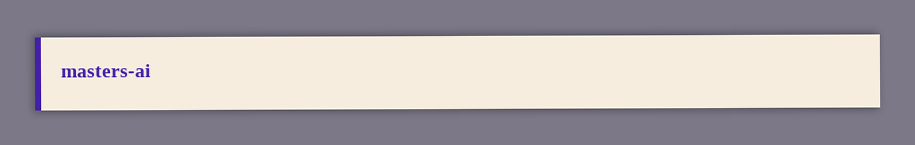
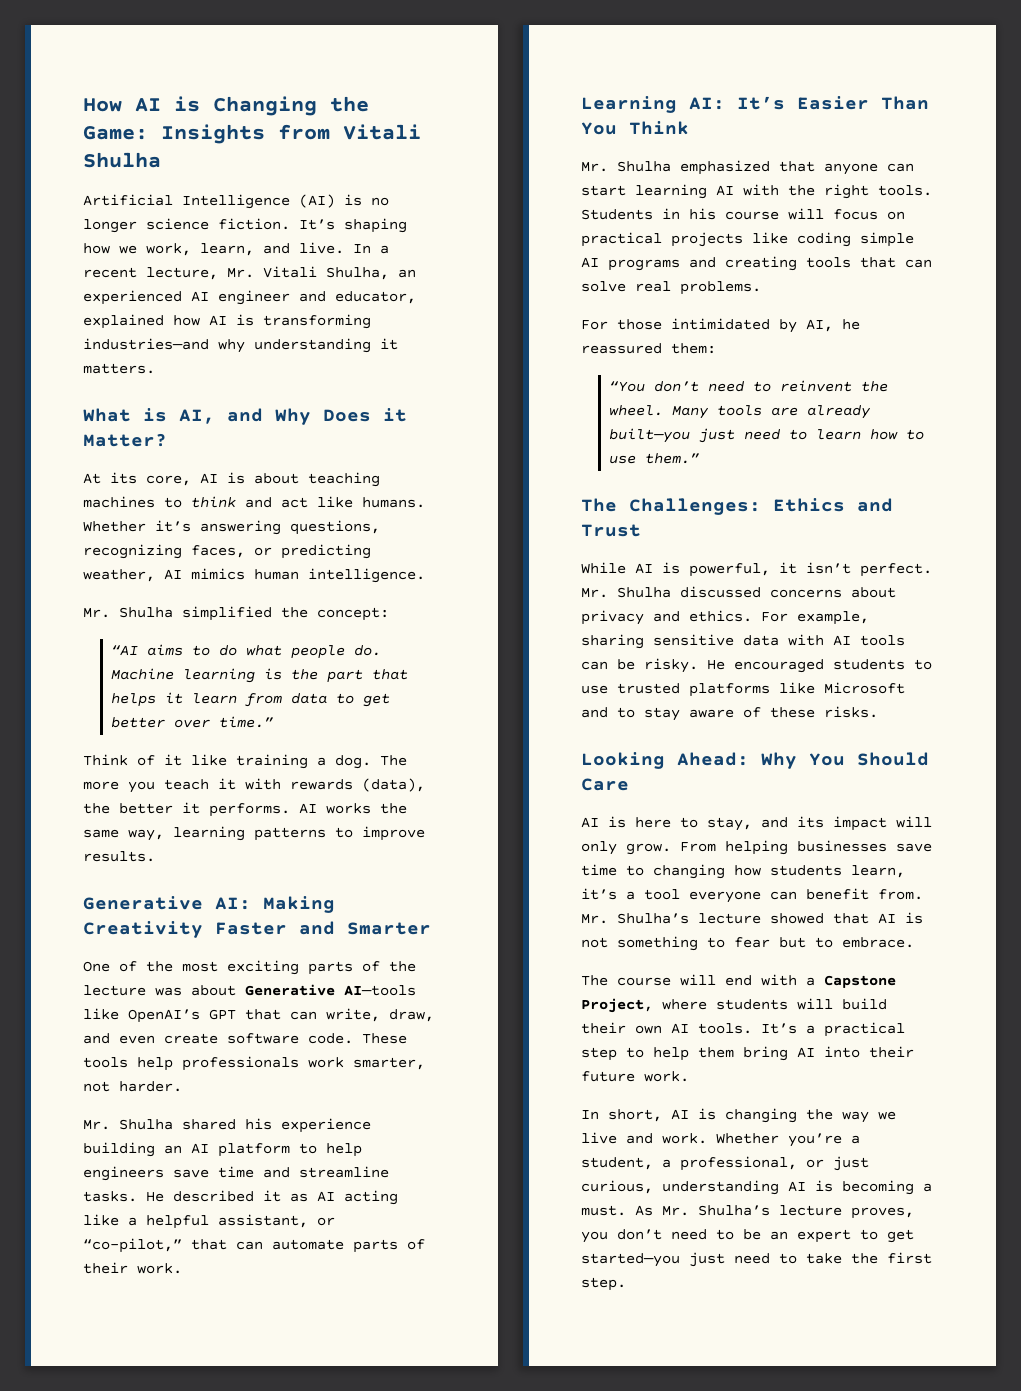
- masters-ai
+ How AI is Changing the Game: Insights from Vitali Shulha
+ Artificial Intelligence (AI) is no longer science fiction. It’s shaping how we work, learn, and live. In a recent lecture, Mr. Vitali Shulha, an experienced AI engineer and educator, explained how AI is transforming industries—and why understanding it matters.
+ What is AI, and Why Does it Matter?
+ At its core, AI is about teaching machines to think and act like humans. Whether it’s answering questions, recognizing faces, or predicting weather, AI mimics human intelligence.
+ Mr. Shulha simplified the concept:
+ “AI aims to do what people do. Machine learning is the part that helps it learn from data to get better over time.”
+ Think of it like training a dog. The more you teach it with rewards (data), the better it performs. AI works the same way, learning patterns to improve results.
+ Generative AI: Making Creativity Faster and Smarter
+ One of the most exciting parts of the lecture was about Generative AI—tools like OpenAI’s GPT that can write, draw, and even create software code. These tools help professionals work smarter, not harder.
+ Mr. Shulha shared his experience building an AI platform to help engineers save time and streamline tasks. He described it as AI acting like a helpful assistant, or “co-pilot,” that can automate parts of their work.
+ Learning AI: It’s Easier Than You Think
+ Mr. Shulha emphasized that anyone can start learning AI with the right tools. Students in his course will focus on practical projects like coding simple AI programs and creating tools that can solve real problems.
+ For those intimidated by AI, he reassured them:
+ “You don’t need to reinvent the wheel. Many tools are already built—you just need to learn how to use them.”
+ The Challenges: Ethics and Trust
+ While AI is powerful, it isn’t perfect. Mr. Shulha discussed concerns about privacy and ethics. For example, sharing sensitive data with AI tools can be risky. He encouraged students to use trusted platforms like Microsoft and to stay aware of these risks.
+ Looking Ahead: Why You Should Care
+ AI is here to stay, and its impact will only grow. From helping businesses save time to changing how students learn, it’s a tool everyone can benefit from. Mr. Shulha’s lecture showed that AI is not something to fear but to embrace.
+ The course will end with a Capstone Project, where students will build their own AI tools. It’s a practical step to help them bring AI into their future work.
+ In short, AI is changing the way we live and work. Whether you’re a student, a professional, or just curious, understanding AI is becoming a must. As Mr. Shulha’s lecture proves, you don’t need to be an expert to get started—you just need to take the first step.

